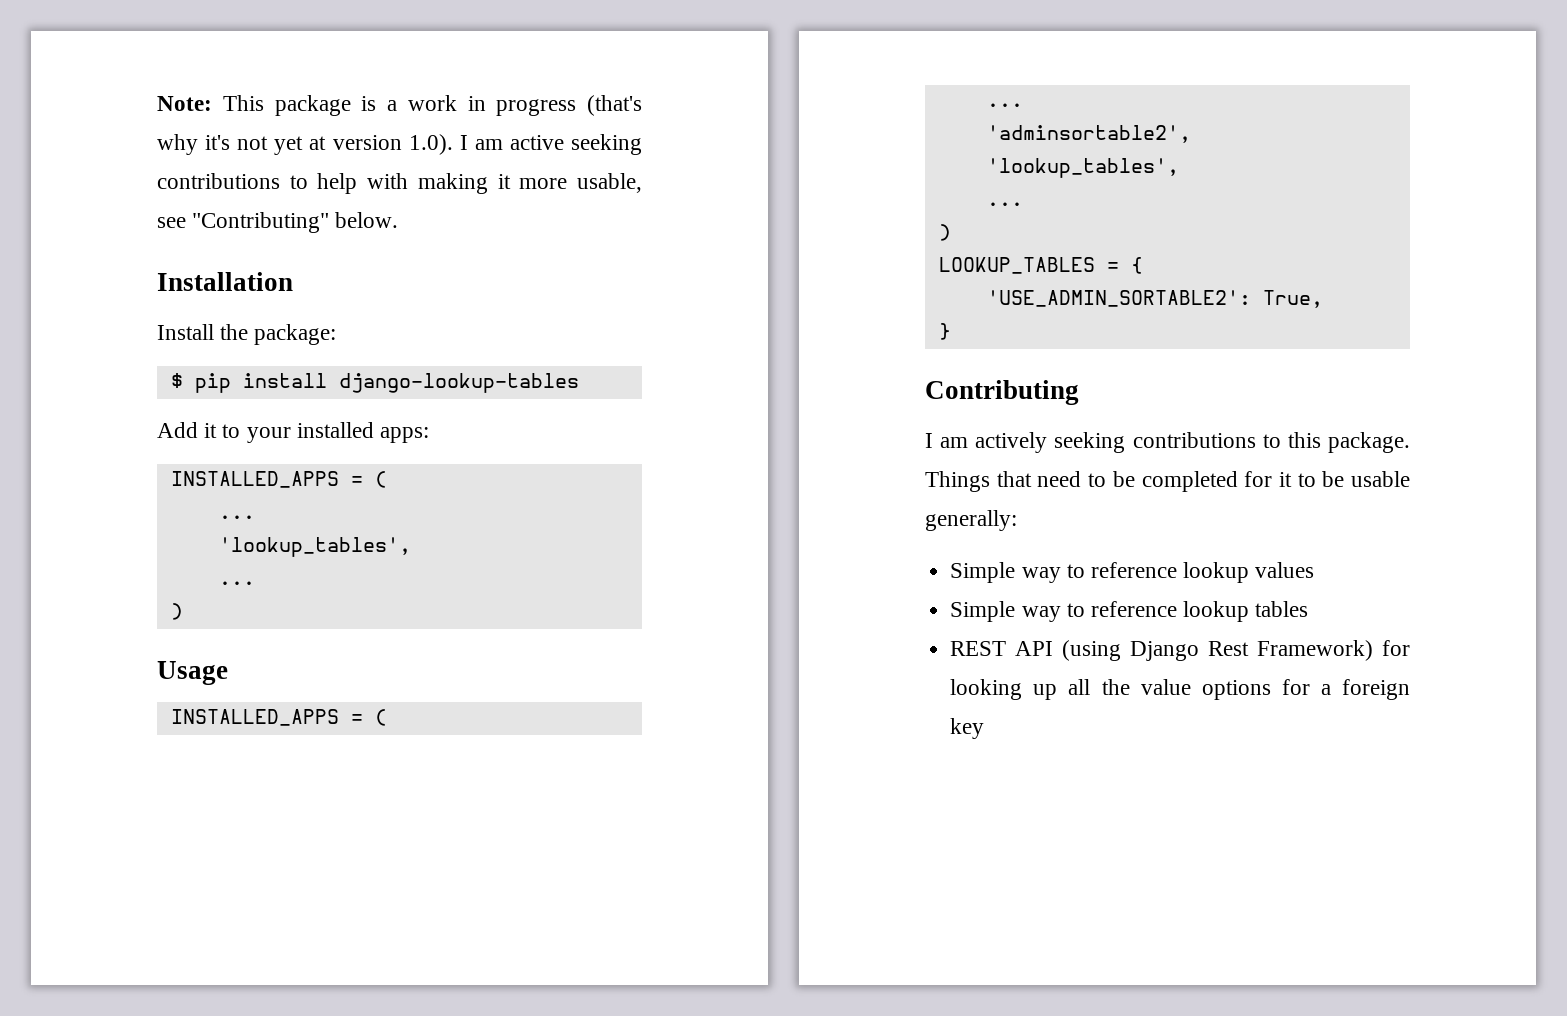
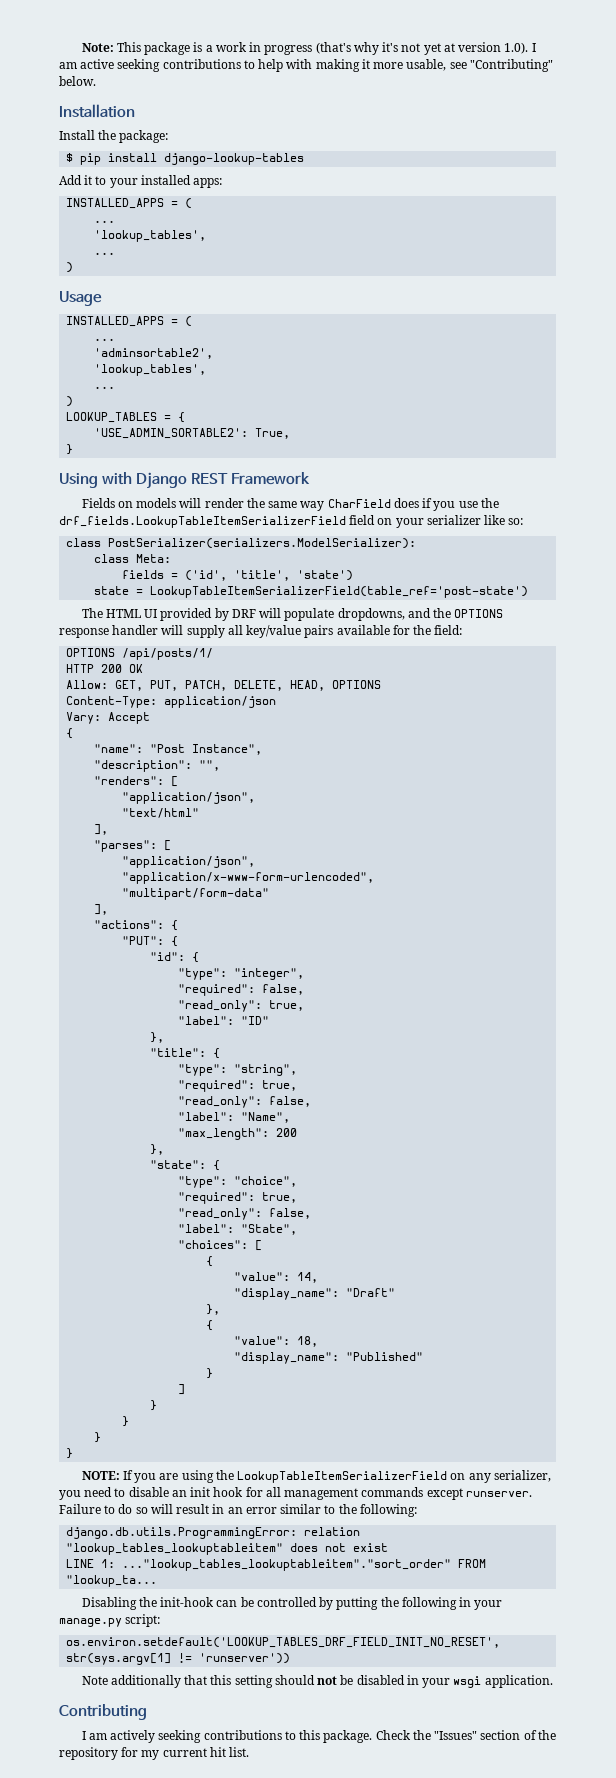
+ Using with Django REST Framework
+ Fields on models will render the same way CharField does if you use the drf_fields.LookupTableItemSerializerField field on your serializer like so:
+ class PostSerializer(serializers.ModelSerializer):
+ class Meta:
+ fields = ('id', 'title', 'state')
+ state = LookupTableItemSerializerField(table_ref='post-state')
+ The HTML UI provided by DRF will populate dropdowns, and the OPTIONS response handler will supply all key/value pairs available for the field:
+ OPTIONS /api/posts/1/
+ HTTP 200 OK
+ Allow: GET, PUT, PATCH, DELETE, HEAD, OPTIONS
+ Content-Type: application/json
+ Vary: Accept
+ {
+ "name": "Post Instance",
+ "description": "",
+ "renders": [
+ "application/json",
+ "text/html"
+ ],
+ "parses": [
+ "application/json",
+ "application/x-www-form-urlencoded",
+ "multipart/form-data"
+ ],
+ "actions": {
+ "PUT": {
+ "id": {
+ "type": "integer",
+ "required": false,
+ "read_only": true,
+ "label": "ID"
+ },
+ "title": {
+ "type": "string",
+ "required": true,
+ "read_only": false,
+ "label": "Name",
+ "max_length": 200
+ },
+ "state": {
+ "type": "choice",
+ "required": true,
+ "read_only": false,
+ "label": "State",
+ "choices": [
+ {
+ "value": 14,
+ "display_name": "Draft"
+ },
+ {
+ "value": 18,
+ "display_name": "Published"
+ }
+ ]
+ }
+ }
+ }
+ }
+ NOTE: If you are using the LookupTableItemSerializerField on any serializer, you need to disable an init hook for all management commands except runserver. Failure to do so will result in an error similar to the following:
+ django.db.utils.ProgrammingError: relation "lookup_tables_lookuptableitem" does not exist
+ LINE 1: ..."lookup_tables_lookuptableitem"."sort_order" FROM "lookup_ta...
+ Disabling the init-hook can be controlled by putting the following in your manage.py script:
+ os.environ.setdefault('LOOKUP_TABLES_DRF_FIELD_INIT_NO_RESET', str(sys.argv[1] != 'runserver'))
+ Note additionally that this setting should not be disabled in your wsgi application.
- Things that need to be completed for it to be usable generally:
- Simple way to reference lookup values
- Simple way to reference lookup tables
- REST API (using Django Rest Framework) for looking up all the value options for a foreign key
+ Check the "Issues" section of the repository for my current hit list.

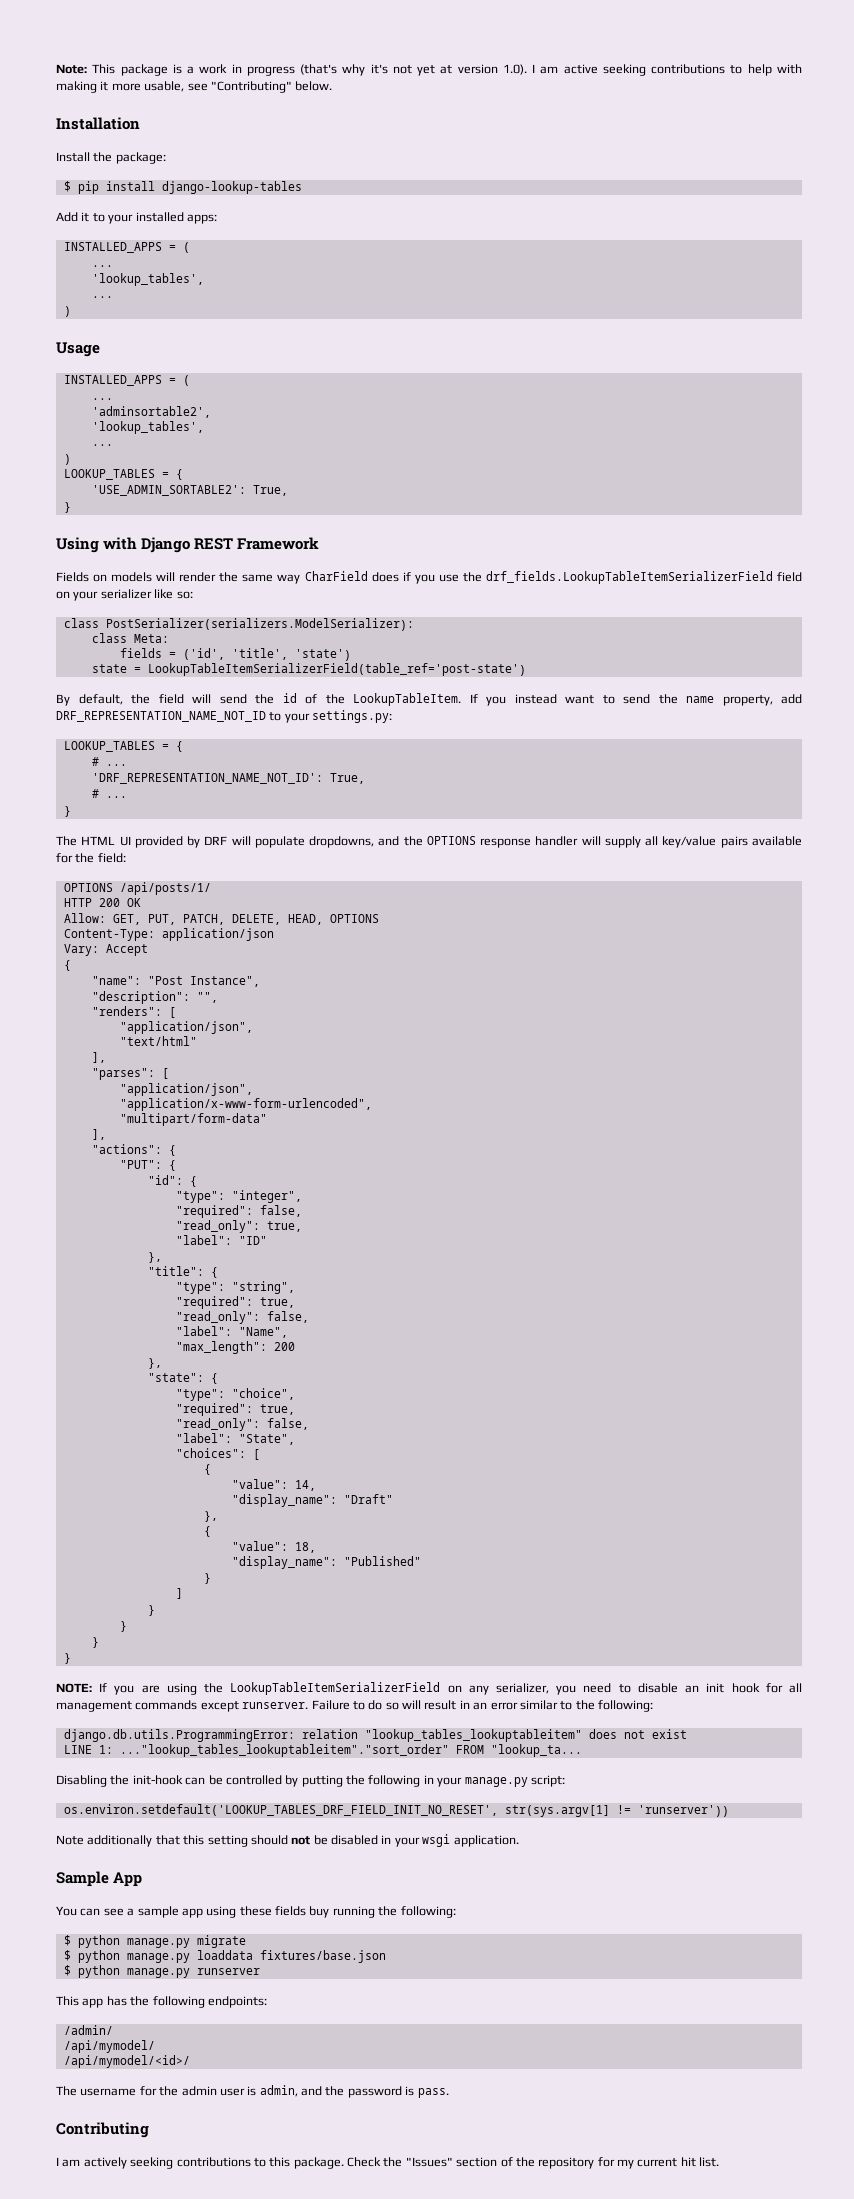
+ By default, the field will send the id of the LookupTableItem. If you instead want to send the name property, add DRF_REPRESENTATION_NAME_NOT_ID to your settings.py:
+ LOOKUP_TABLES = {
+ # ...
+ 'DRF_REPRESENTATION_NAME_NOT_ID': True,
+ # ...
+ }
+ Sample App
+ You can see a sample app using these fields buy running the following:
+ $ python manage.py migrate
+ $ python manage.py loaddata fixtures/base.json
+ $ python manage.py runserver
+ This app has the following endpoints:
+ /admin/
+ /api/mymodel/
+ /api/mymodel/<id>/
+ The username for the admin user is admin, and the password is pass.

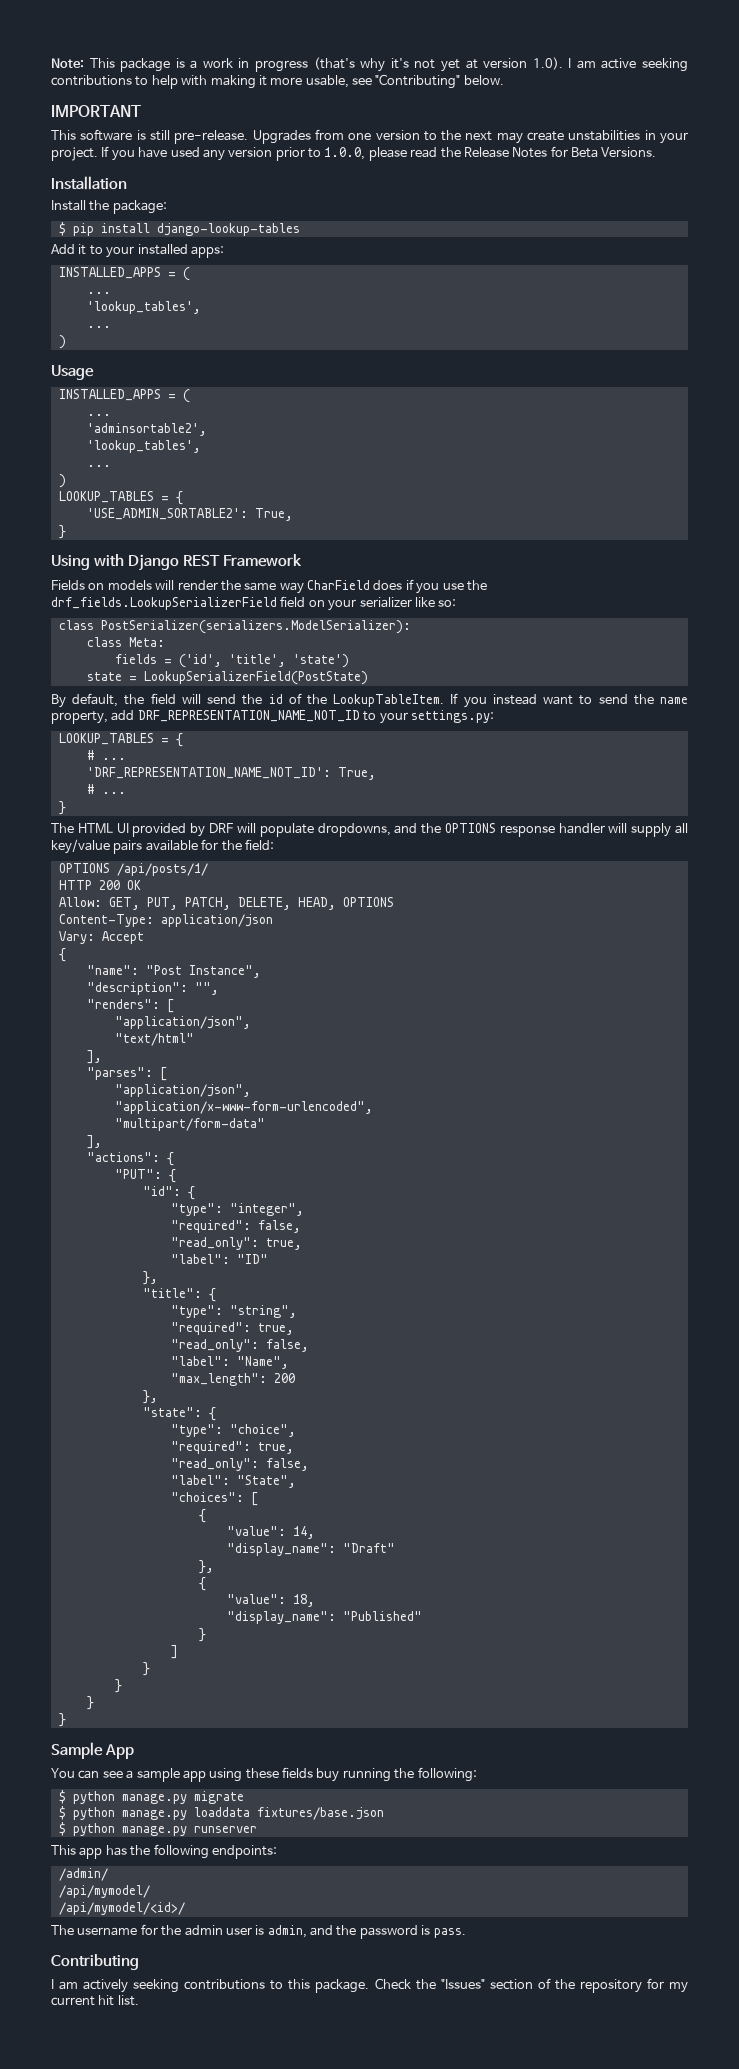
+ IMPORTANT
+ This software is still pre-release. Upgrades from one version to the next may create unstabilities in your project. If you have used any version prior to 1.0.0, please read the Release Notes for Beta Versions.
- Fields on models will render the same way CharField does if you use the drf_fields.LookupTableItemSerializerField field on your serializer like so:
+ Fields on models will render the same way CharField does if you use the drf_fields.LookupSerializerField field on your serializer like so:
- state = LookupTableItemSerializerField(table_ref='post-state')
+ state = LookupSerializerField(PostState)
- NOTE: If you are using the LookupTableItemSerializerField on any serializer, you need to disable an init hook for all management commands except runserver. Failure to do so will result in an error similar to the following:
- django.db.utils.ProgrammingError: relation "lookup_tables_lookuptableitem" does not exist
- LINE 1: ..."lookup_tables_lookuptableitem"."sort_order" FROM "lookup_ta...
- Disabling the init-hook can be controlled by putting the following in your manage.py script:
- os.environ.setdefault('LOOKUP_TABLES_DRF_FIELD_INIT_NO_RESET', str(sys.argv[1] != 'runserver'))
- Note additionally that this setting should not be disabled in your wsgi application.

